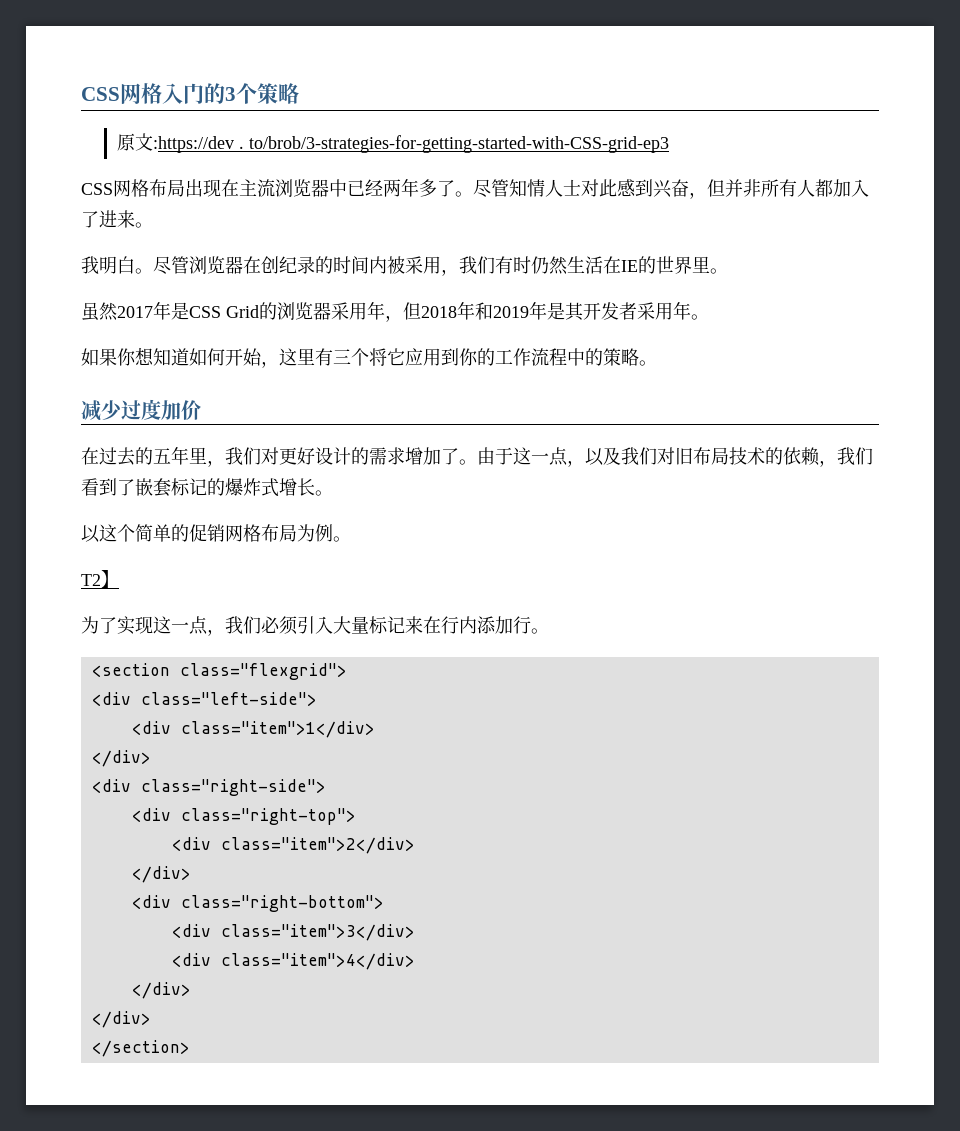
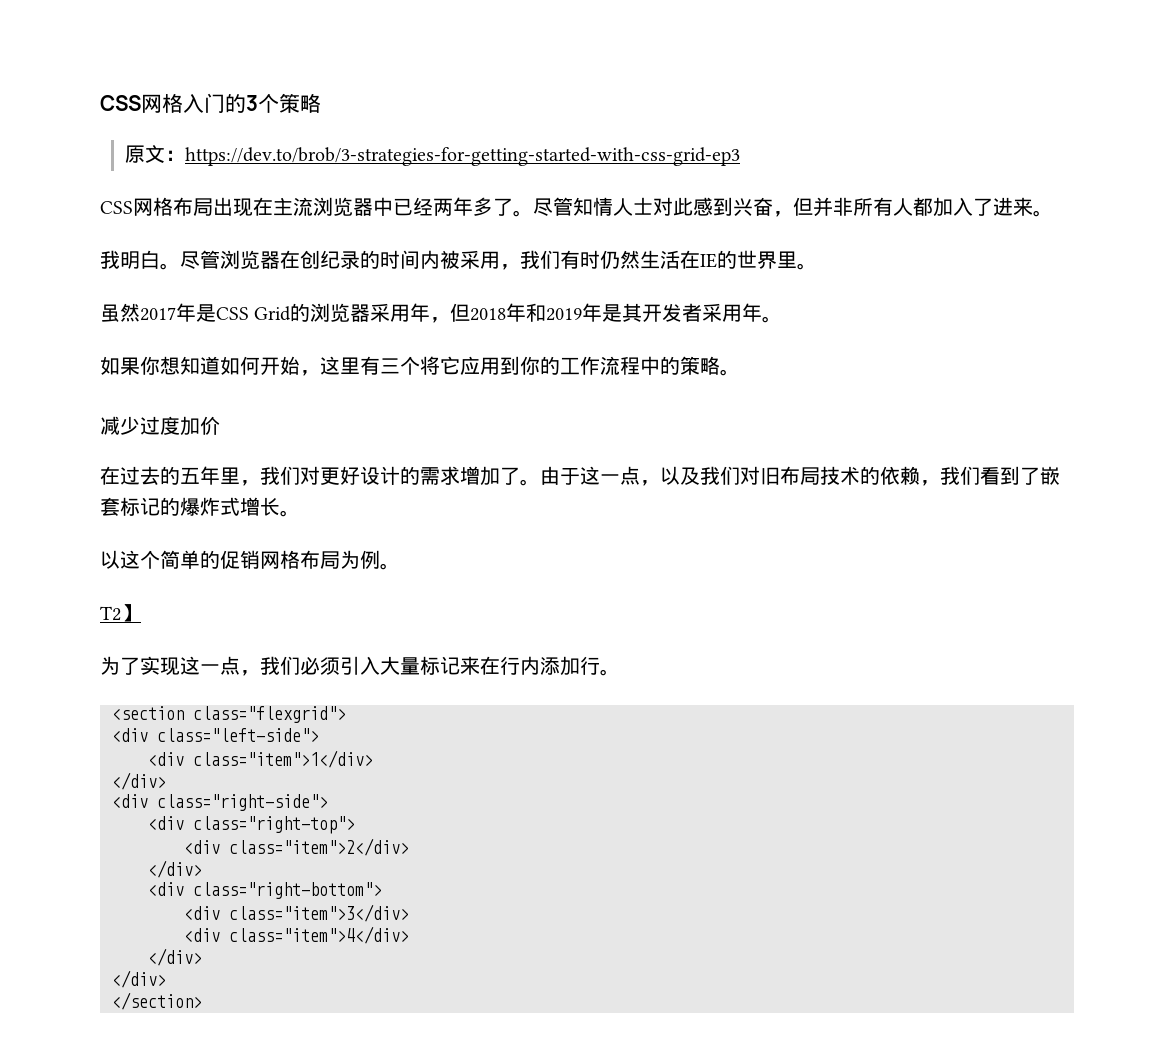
- 原文:https://dev . to/brob/3-strategies-for-getting-started-with-CSS-grid-ep3
+ 原文：https://dev.to/brob/3-strategies-for-getting-started-with-css-grid-ep3

